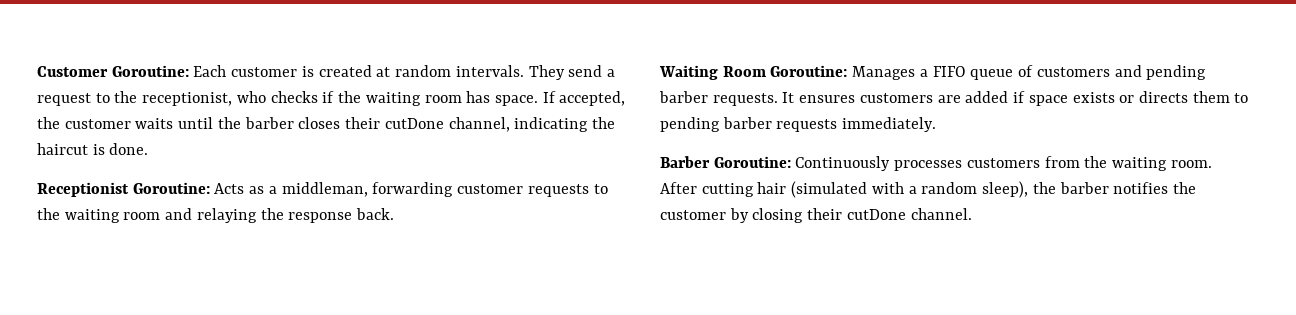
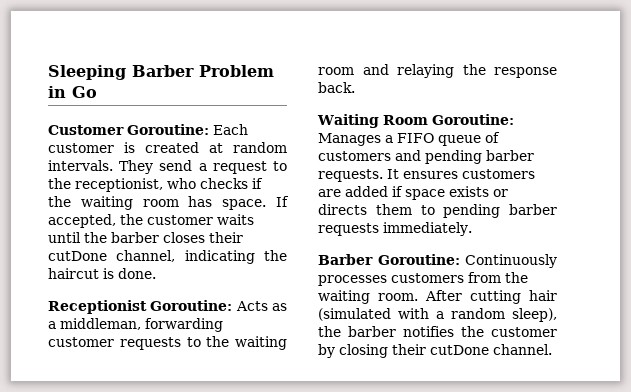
+ Sleeping Barber Problem in Go

